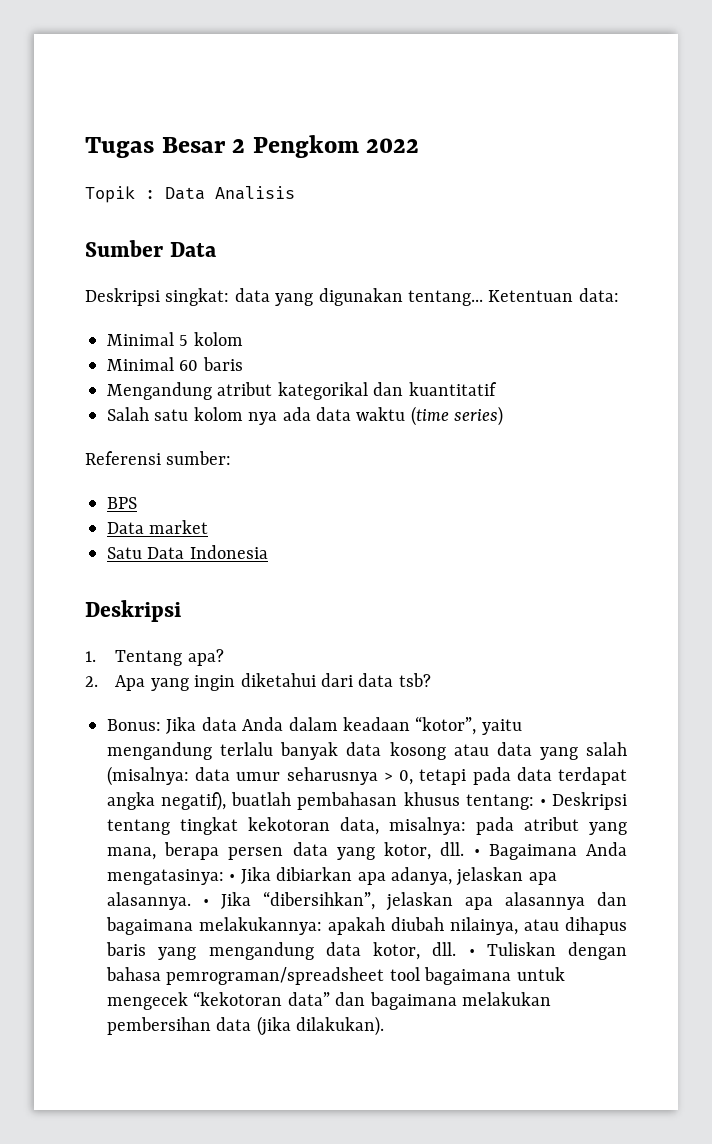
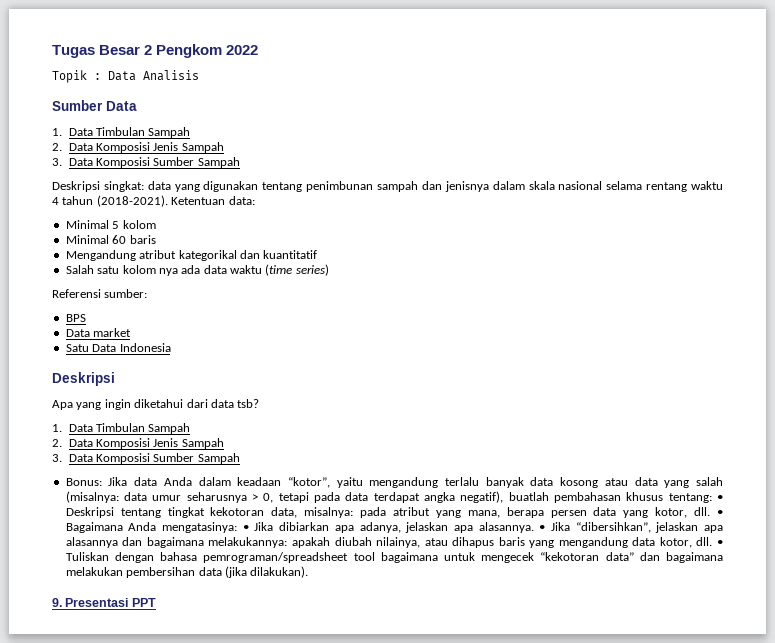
  Sumber Data
+ 1. Data Timbulan Sampah
+ 2. Data Komposisi Jenis Sampah
+ 3. Data Komposisi Sumber Sampah
- Deskripsi singkat: data yang digunakan tentang...
+ Deskripsi singkat: data yang digunakan tentang penimbunan sampah dan jenisnya dalam skala nasional selama rentang waktu 4 tahun (2018-2021).
- 1. Tentang apa?
- 2. Apa yang ingin diketahui dari data tsb?
+ Apa yang ingin diketahui dari data tsb?
+ 1. Data Timbulan Sampah
+ 2. Data Komposisi Jenis Sampah
+ 3. Data Komposisi Sumber Sampah
+ 9. Presentasi PPT

